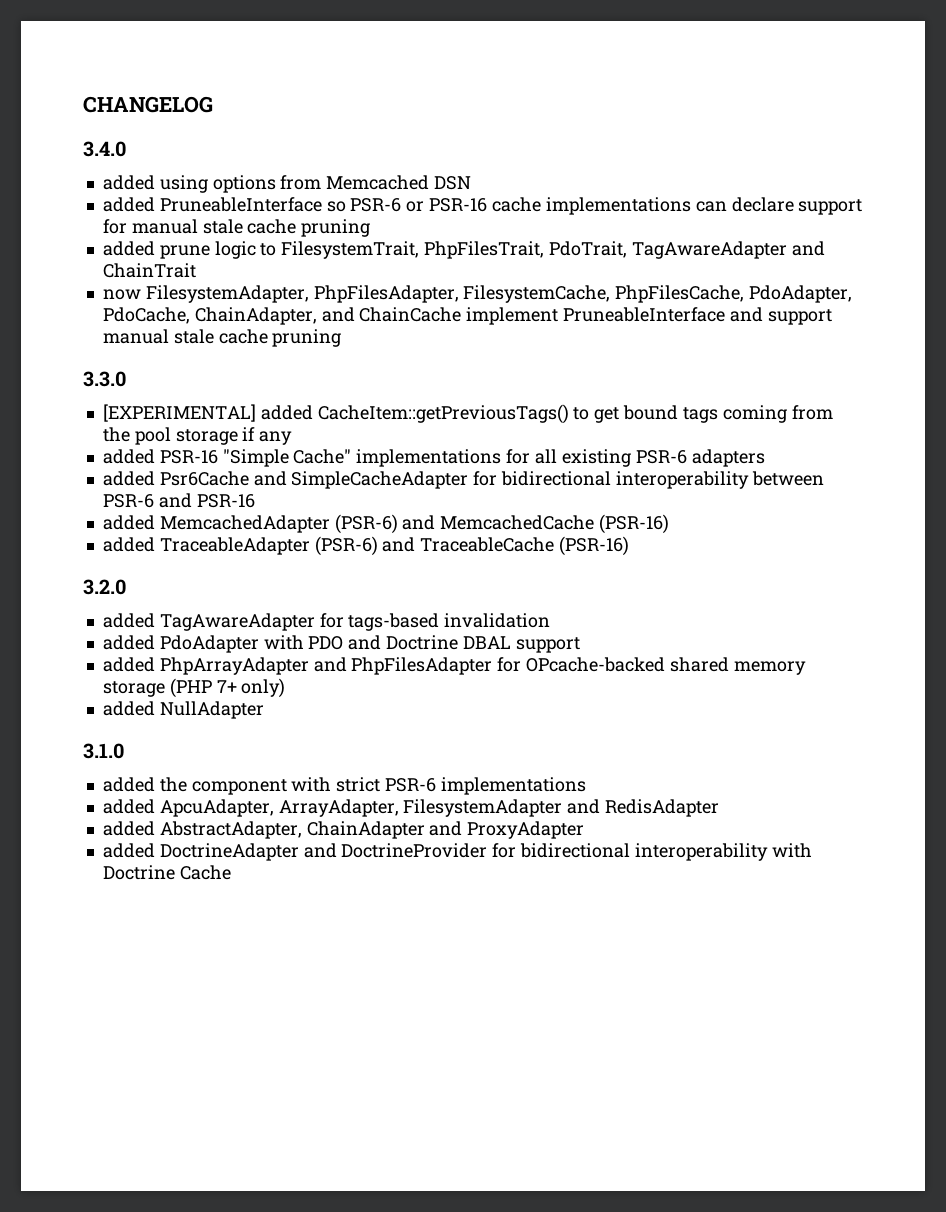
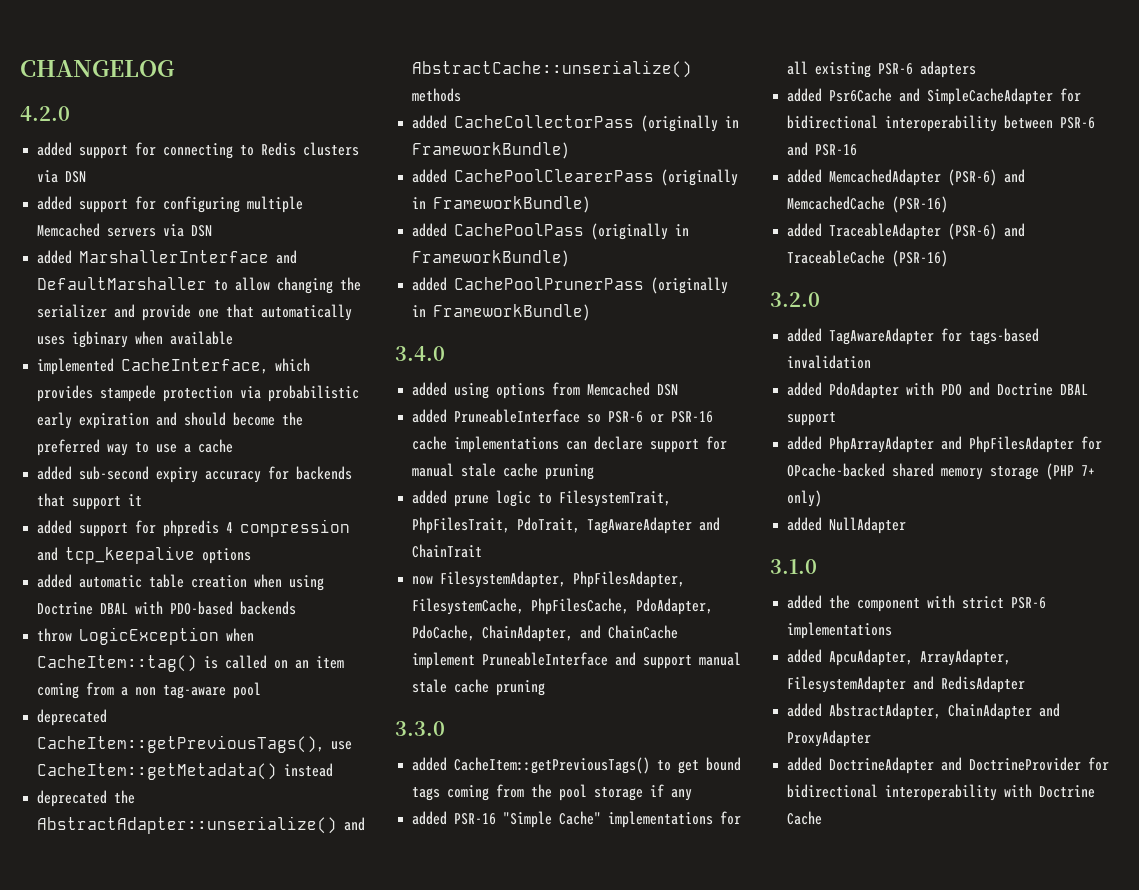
+ 4.2.0
+ added support for connecting to Redis clusters via DSN
+ added support for configuring multiple Memcached servers via DSN
+ added MarshallerInterface and DefaultMarshaller to allow changing the serializer and provide one that automatically uses igbinary when available
+ implemented CacheInterface, which provides stampede protection via probabilistic early expiration and should become the preferred way to use a cache
+ added sub-second expiry accuracy for backends that support it
+ added support for phpredis 4 compression and tcp_keepalive options
+ added automatic table creation when using Doctrine DBAL with PDO-based backends
+ throw LogicException when CacheItem::tag() is called on an item coming from a non tag-aware pool
+ deprecated CacheItem::getPreviousTags(), use CacheItem::getMetadata() instead
+ deprecated the AbstractAdapter::unserialize() and AbstractCache::unserialize() methods
+ added CacheCollectorPass (originally in FrameworkBundle)
+ added CachePoolClearerPass (originally in FrameworkBundle)
+ added CachePoolPass (originally in FrameworkBundle)
+ added CachePoolPrunerPass (originally in FrameworkBundle)
- [EXPERIMENTAL] added CacheItem::getPreviousTags() to get bound tags coming from the pool storage if any
+ added CacheItem::getPreviousTags() to get bound tags coming from the pool storage if any

